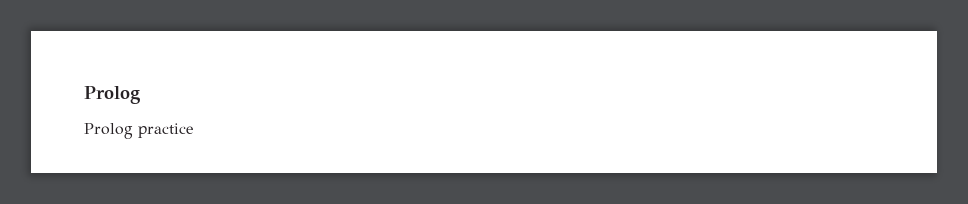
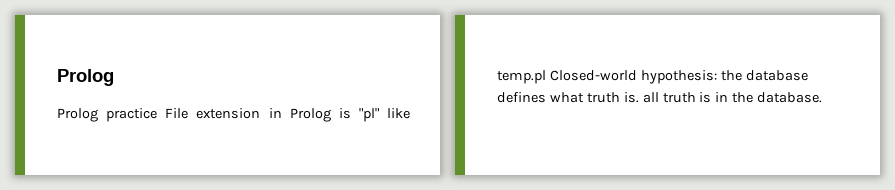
- Prolog practice
+ Prolog practice File extension in Prolog is "pl" like temp.pl Closed-world hypothesis: the database defines what truth is. all truth is in the database.

